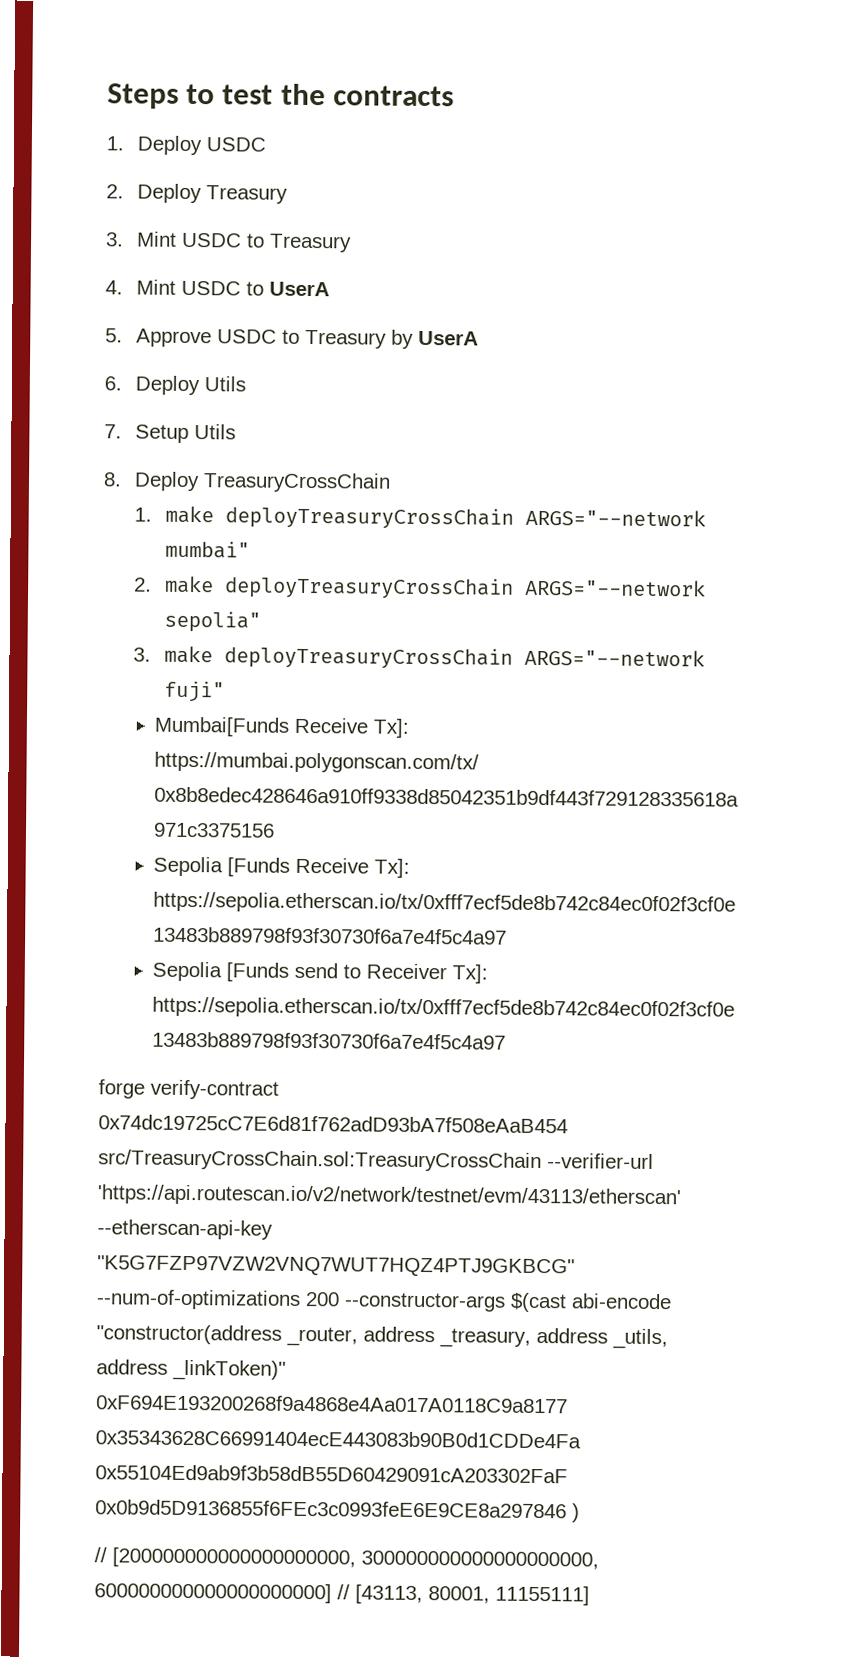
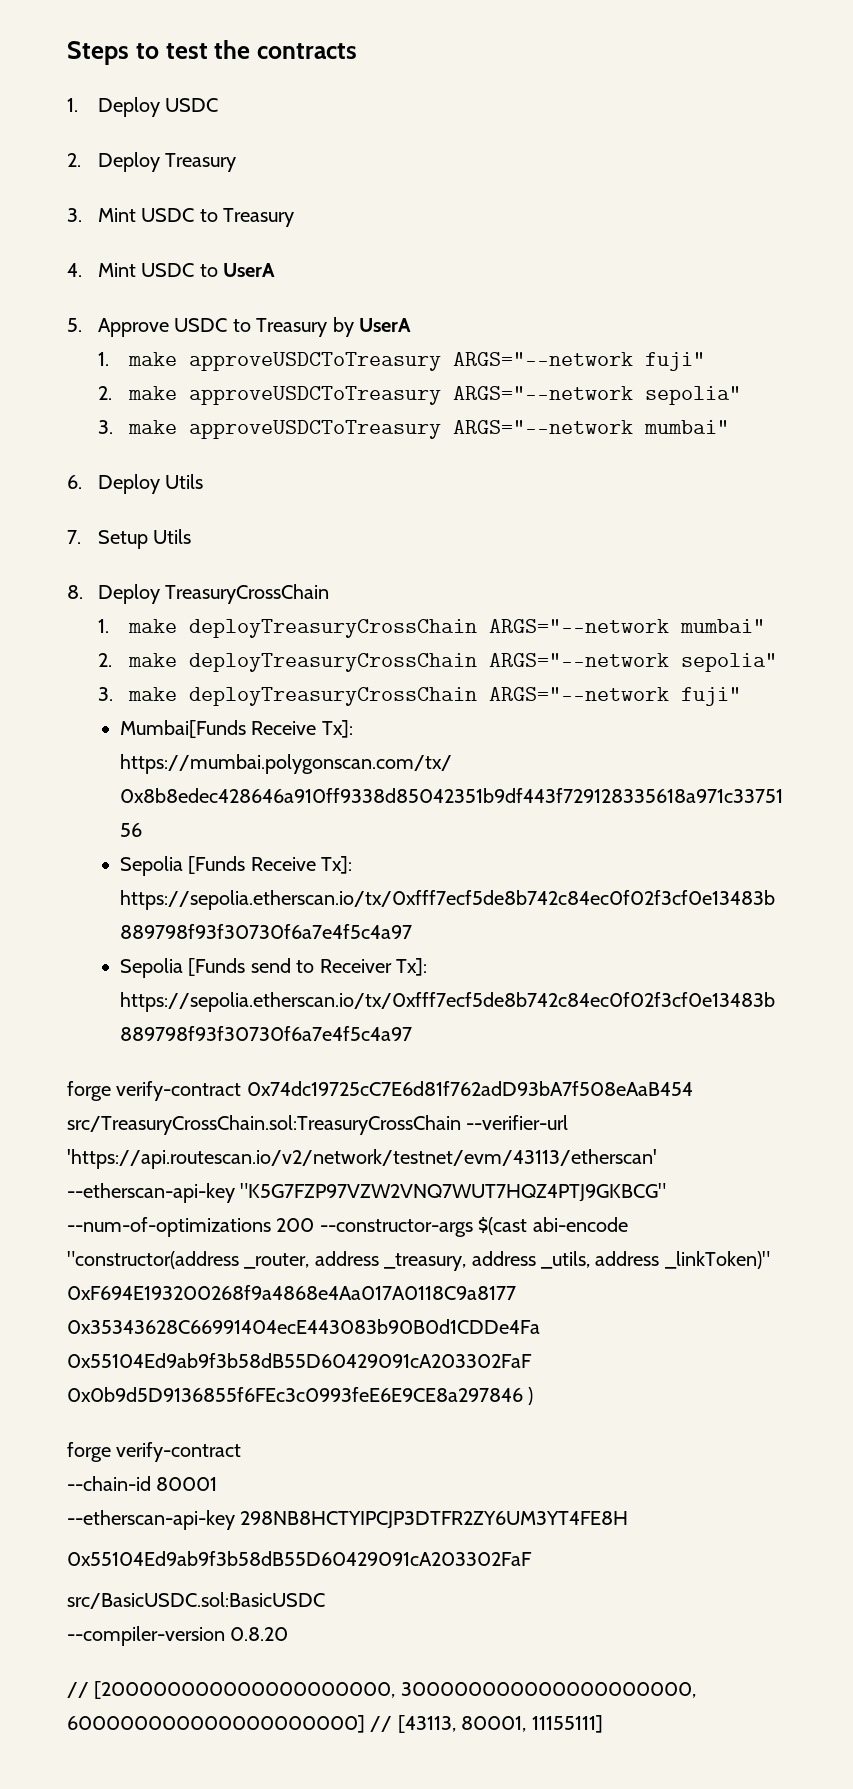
+ 1. make approveUSDCToTreasury ARGS="--network fuji"
+ 2. make approveUSDCToTreasury ARGS="--network sepolia"
+ 3. make approveUSDCToTreasury ARGS="--network mumbai"
  forge verify-contract 0x74dc19725cC7E6d81f762adD93bA7f508eAaB454 src/TreasuryCrossChain.sol:TreasuryCrossChain --verifier-url 'https://api.routescan.io/v2/network/testnet/evm/43113/etherscan' --etherscan-api-key "K5G7FZP97VZW2VNQ7WUT7HQZ4PTJ9GKBCG" --num-of-optimizations 200 --constructor-args $(cast abi-encode "constructor(address _router, address _treasury, address _utils, address _linkToken)" 0xF694E193200268f9a4868e4Aa017A0118C9a8177 0x35343628C66991404ecE443083b90B0d1CDDe4Fa 0x55104Ed9ab9f3b58dB55D60429091cA203302FaF 0x0b9d5D9136855f6FEc3c0993feE6E9CE8a297846 )
+ forge verify-contract
+ --chain-id 80001
+ --etherscan-api-key 298NB8HCTYIPCJP3DTFR2ZY6UM3YT4FE8H
+ 0x55104Ed9ab9f3b58dB55D60429091cA203302FaF
+ src/BasicUSDC.sol:BasicUSDC
+ --compiler-version 0.8.20

